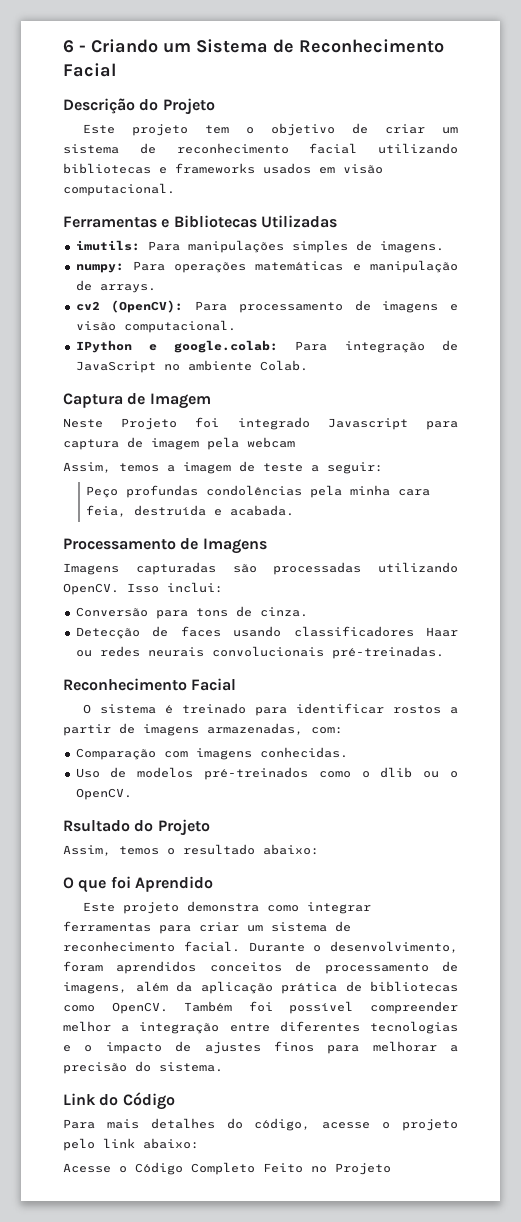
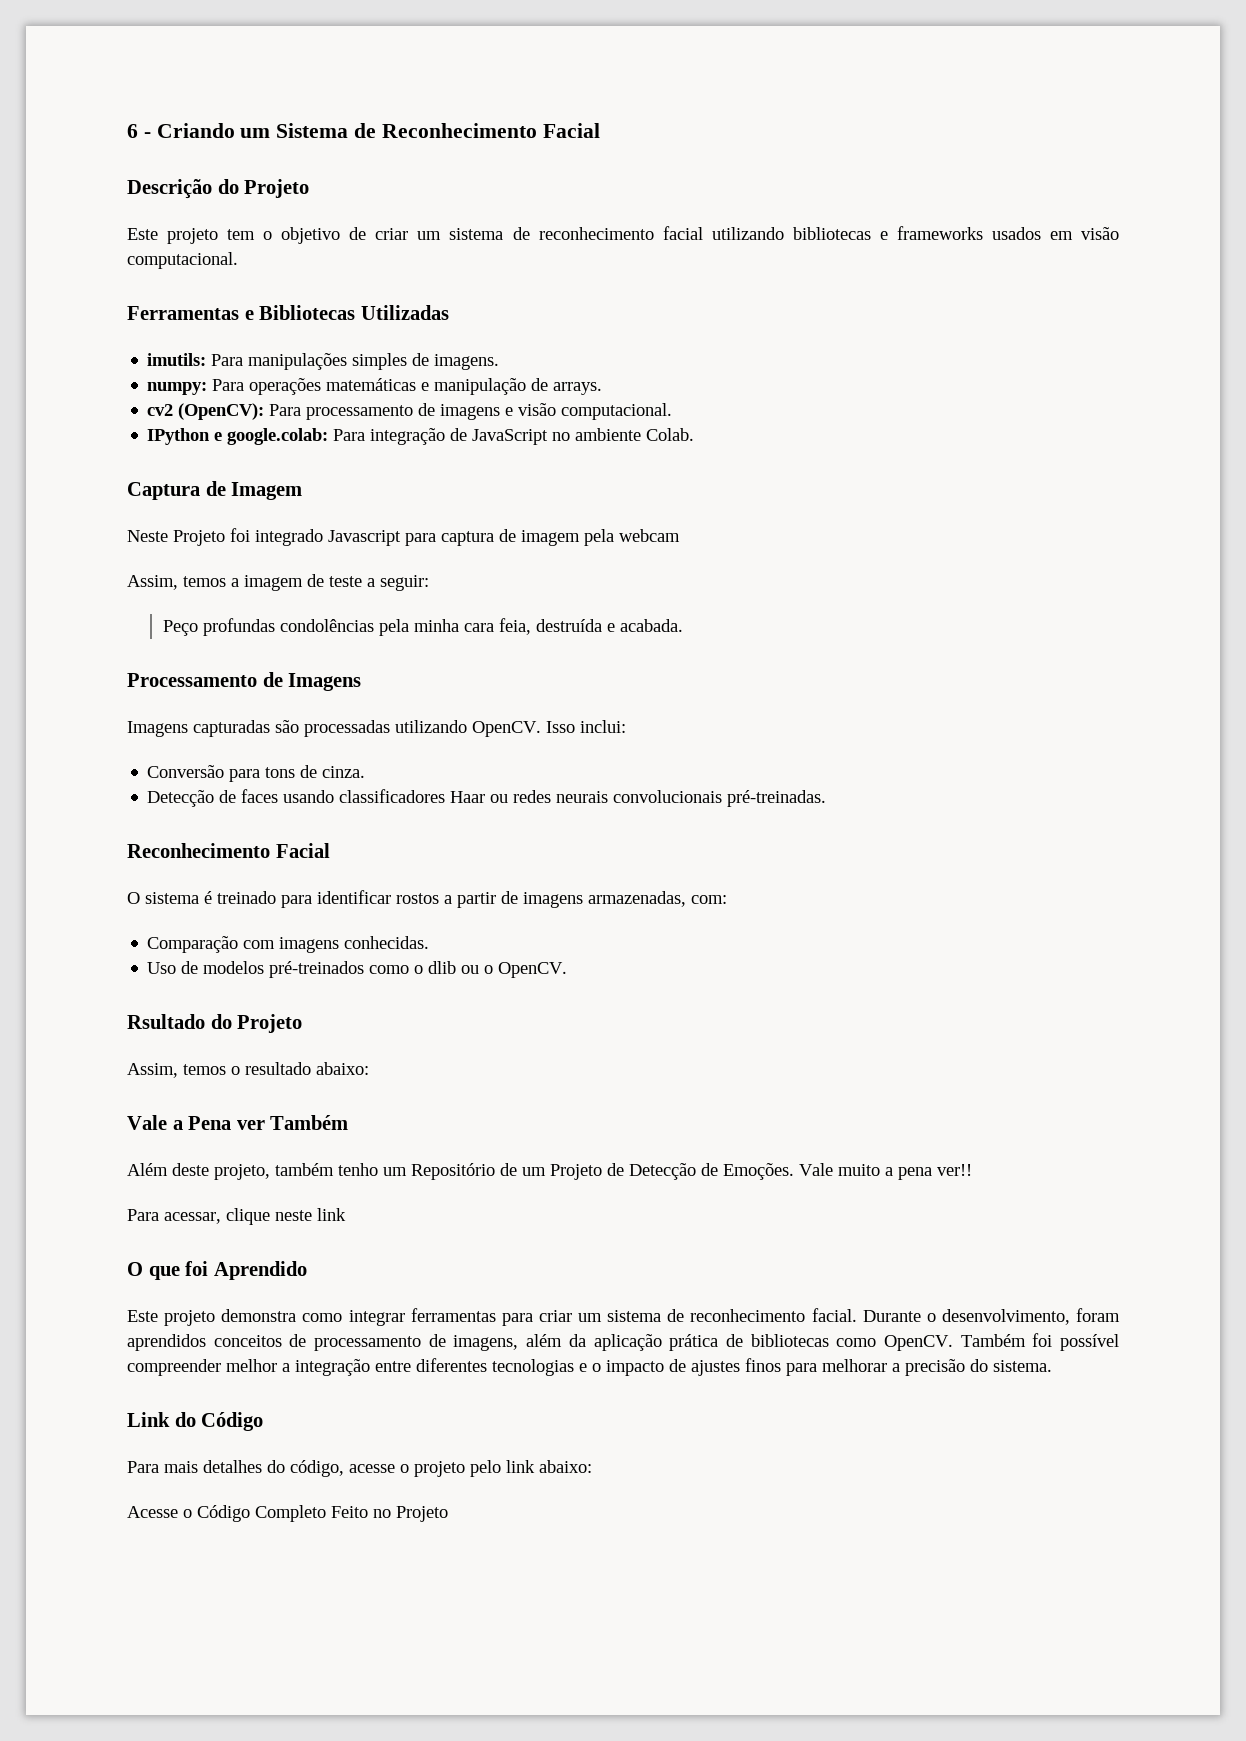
+ Vale a Pena ver Também
+ Além deste projeto, também tenho um Repositório de um Projeto de Detecção de Emoções. Vale muito a pena ver!!
+ Para acessar, clique neste link

